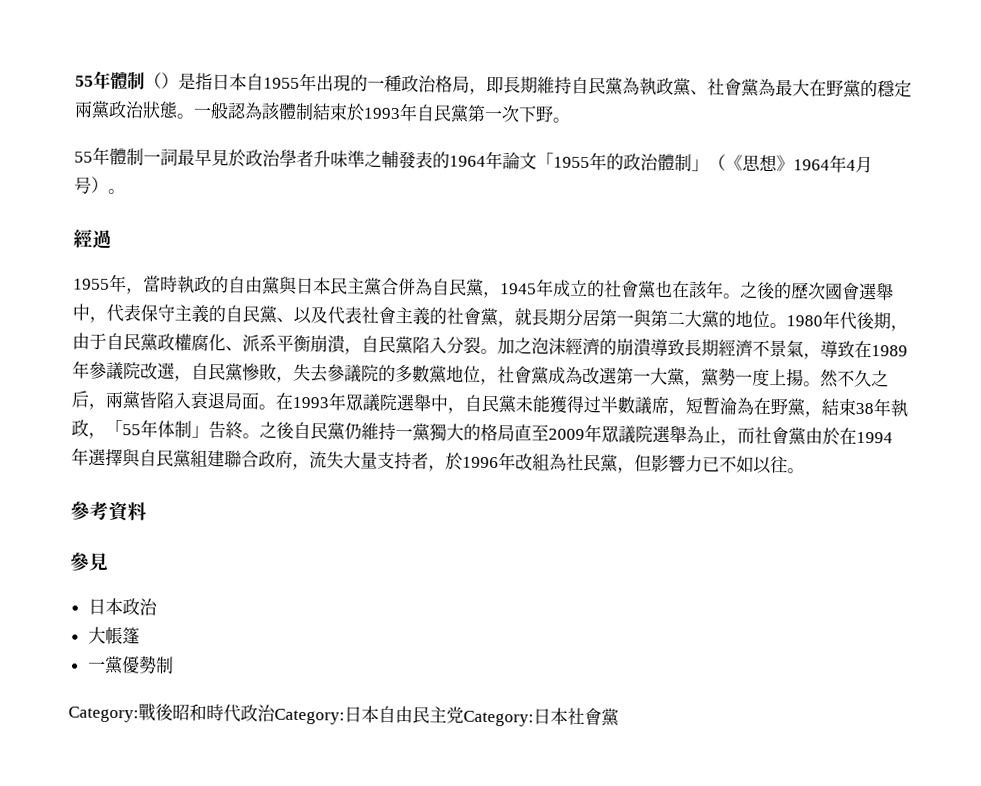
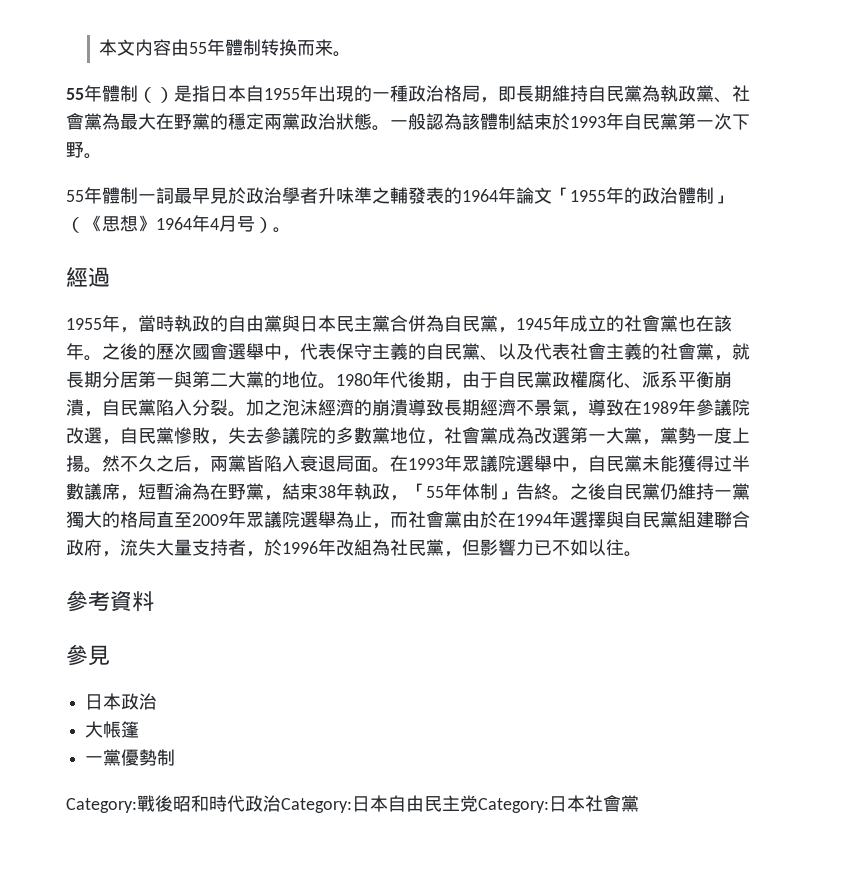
+ 本文内容由55年體制转换而来。

